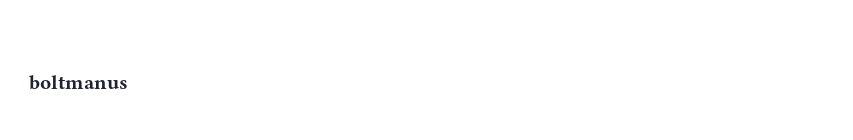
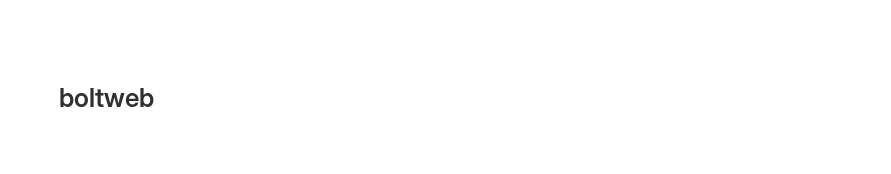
- boltmanus
+ boltweb

